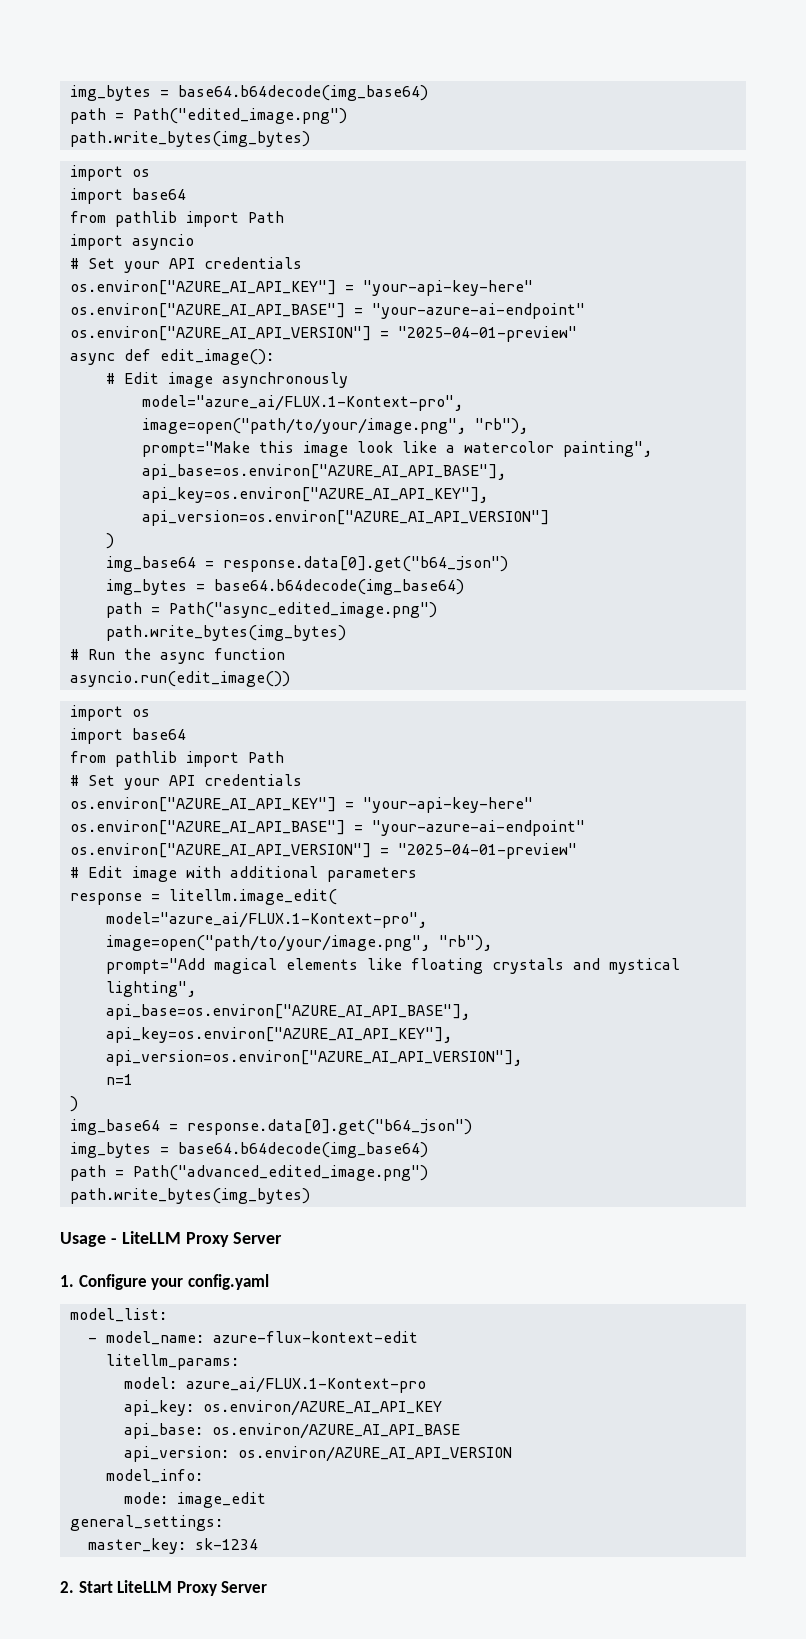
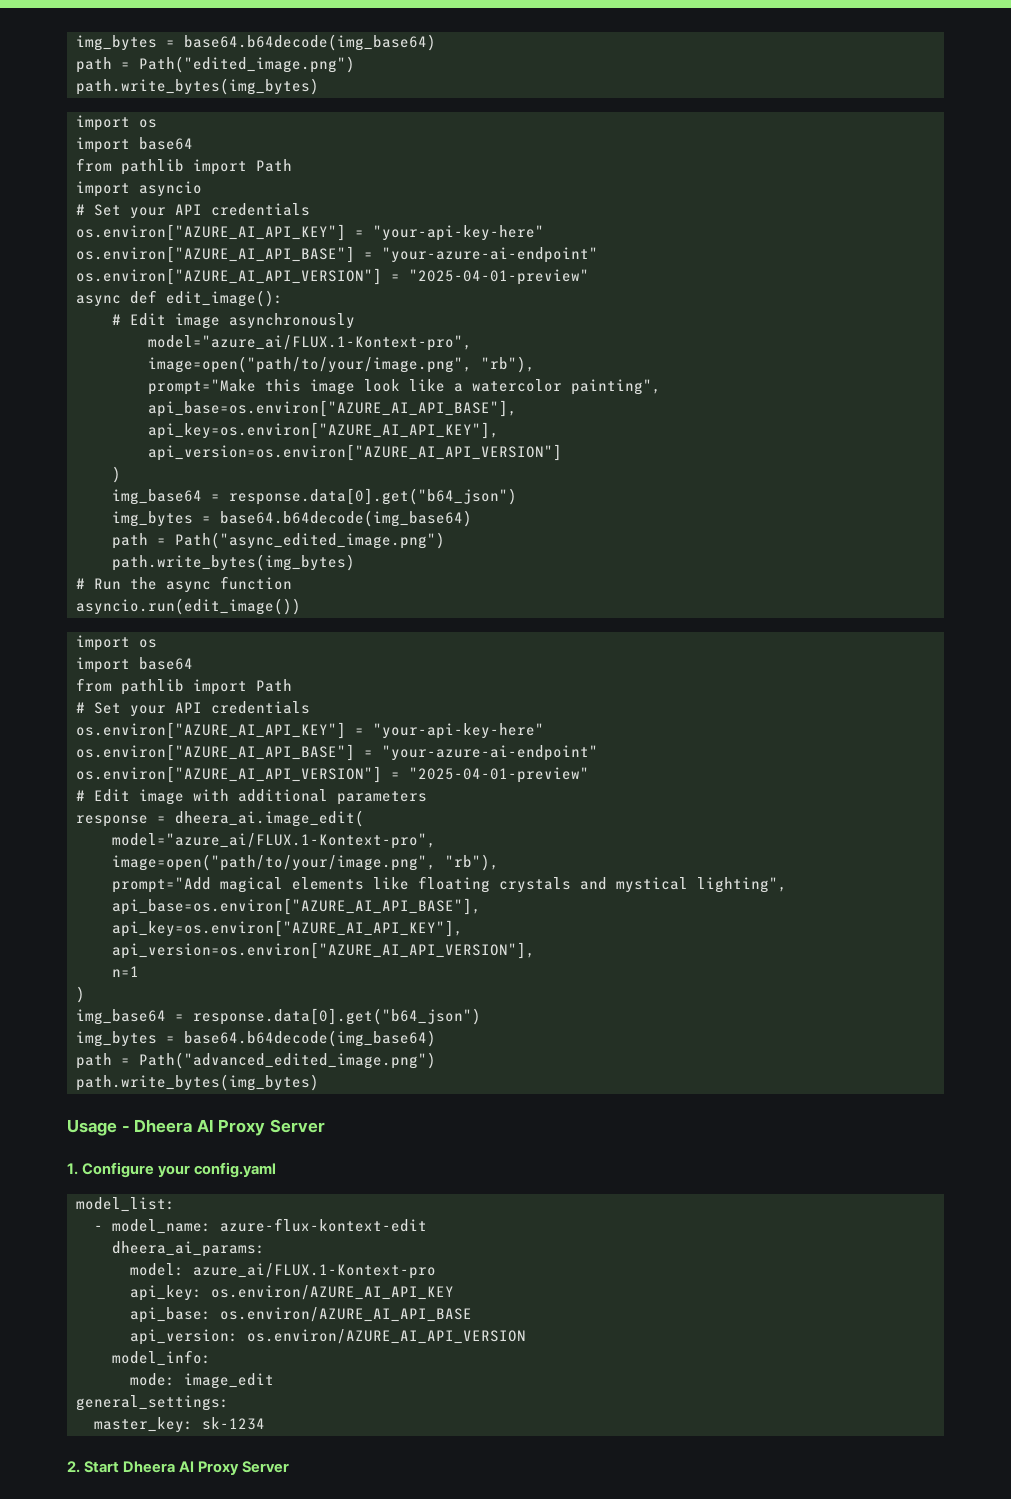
- response = litellm.image_edit(
+ response = dheera_ai.image_edit(
- Usage - LiteLLM Proxy Server
+ Usage - Dheera AI Proxy Server
- litellm_params:
+ dheera_ai_params:
- 2. Start LiteLLM Proxy Server
+ 2. Start Dheera AI Proxy Server

